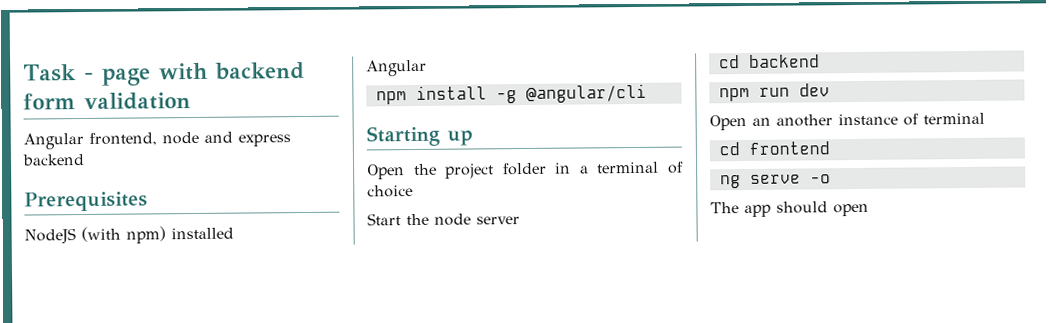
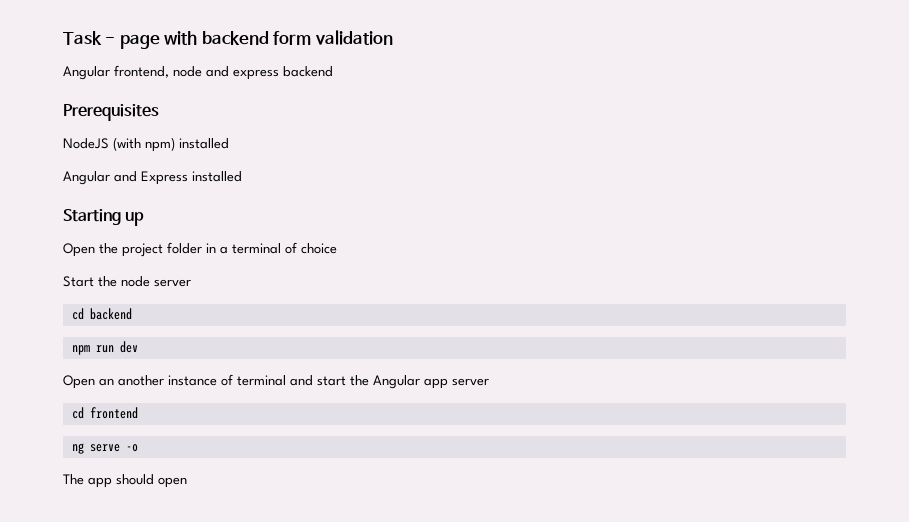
  NodeJS (with npm) installed
- Angular
- npm install -g @angular/cli
+ Angular and Express installed
- Open an another instance of terminal
+ Open an another instance of terminal and start the Angular app server

